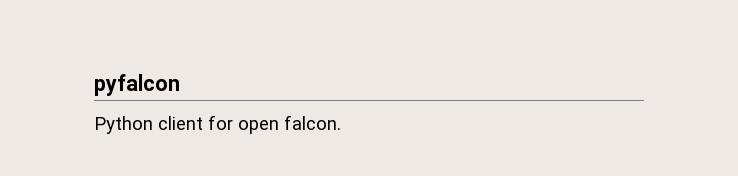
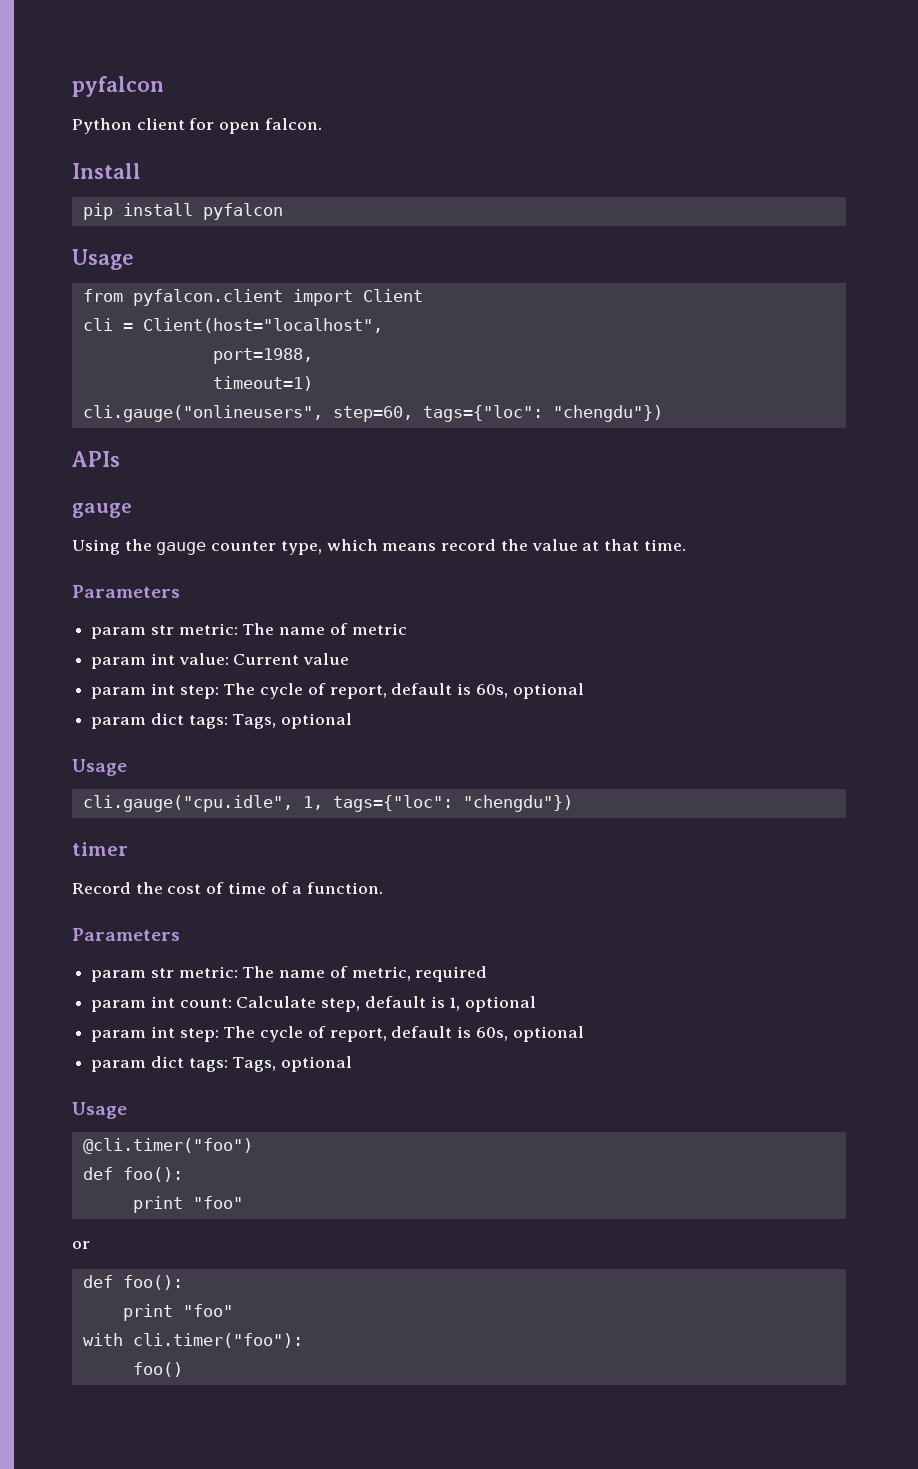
+ Install
+ pip install pyfalcon
+ Usage
+ from pyfalcon.client import Client
+ cli = Client(host="localhost",
+ port=1988,
+ timeout=1)
+ cli.gauge("onlineusers", step=60, tags={"loc": "chengdu"})
+ APIs
+ gauge
+ Using the gauge counter type, which means record the value at that time.
+ Parameters
+ param str metric: The name of metric
+ param int value: Current value
+ param int step: The cycle of report, default is 60s, optional
+ param dict tags: Tags, optional
+ Usage
+ cli.gauge("cpu.idle", 1, tags={"loc": "chengdu"})
+ timer
+ Record the cost of time of a function.
+ Parameters
+ param str metric: The name of metric, required
+ param int count: Calculate step, default is 1, optional
+ param int step: The cycle of report, default is 60s, optional
+ param dict tags: Tags, optional
+ Usage
+ @cli.timer("foo")
+ def foo():
+ print "foo"
+ or
+ def foo():
+ print "foo"
+ with cli.timer("foo"):
+ foo()

